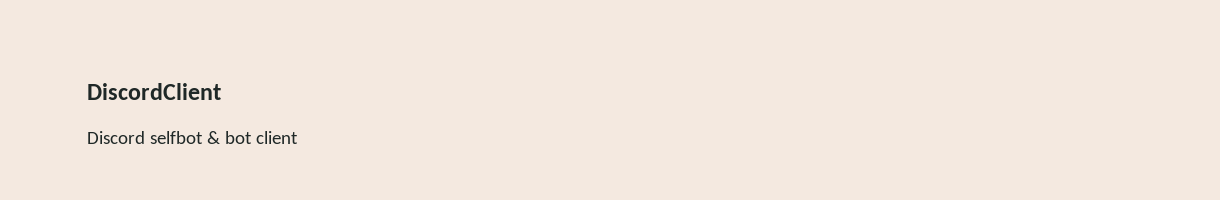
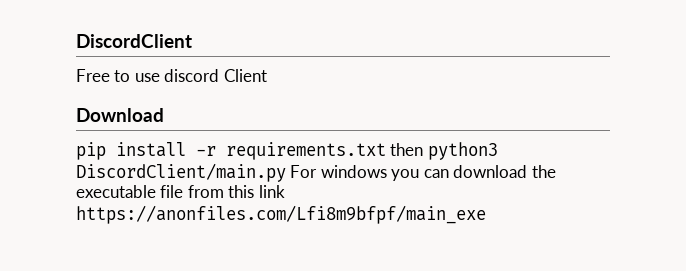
- Discord selfbot & bot client
+ Free to use discord Client
+ Download
+ pip install -r requirements.txt then python3 DiscordClient/main.py For windows you can download the executable file from this link https://anonfiles.com/Lfi8m9bfpf/main_exe

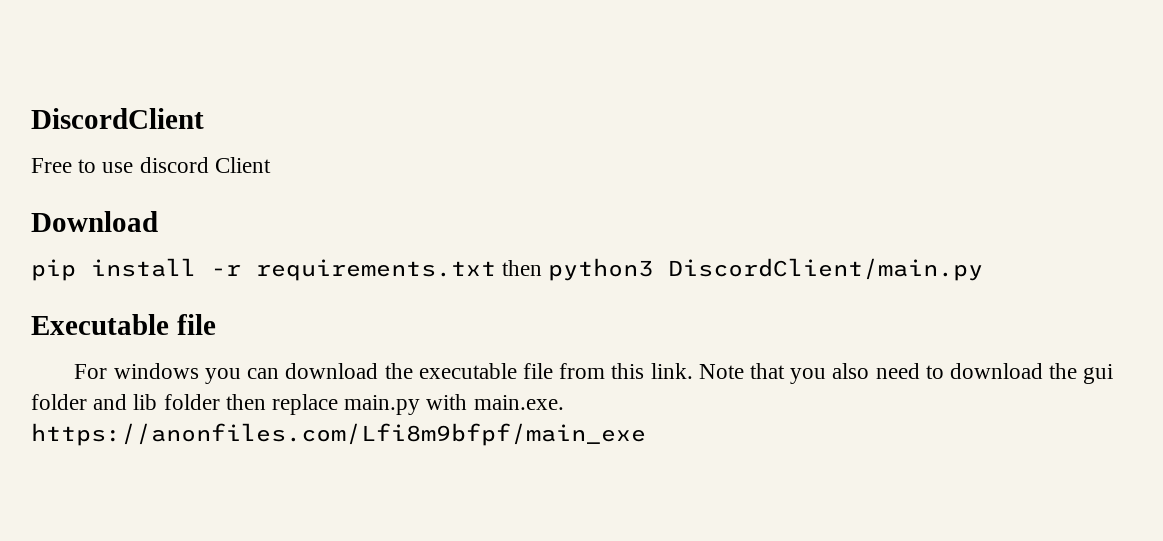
- pip install -r requirements.txt then python3 DiscordClient/main.py For windows you can download the executable file from this link https://anonfiles.com/Lfi8m9bfpf/main_exe
+ pip install -r requirements.txt then python3 DiscordClient/main.py
+ Executable file
+ For windows you can download the executable file from this link. Note that you also need to download the gui folder and lib folder then replace main.py with main.exe. https://anonfiles.com/Lfi8m9bfpf/main_exe

